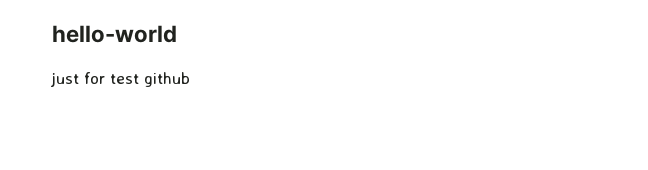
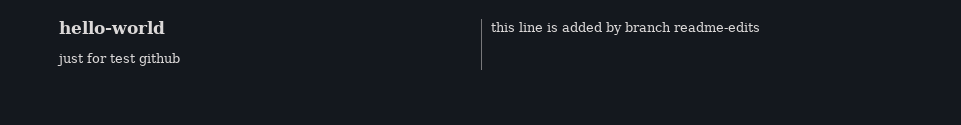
+ this line is added by branch readme-edits

